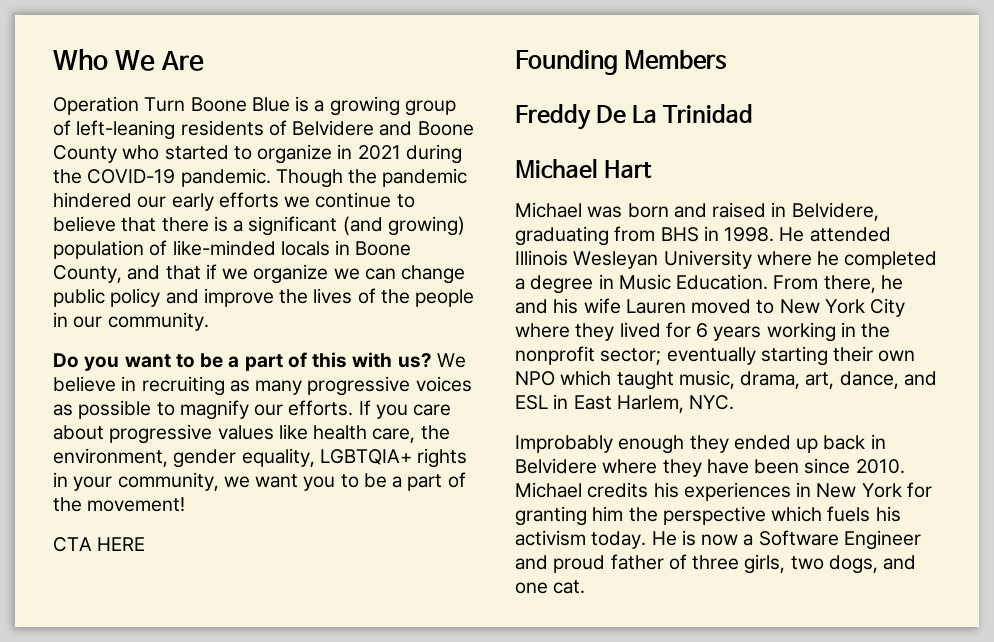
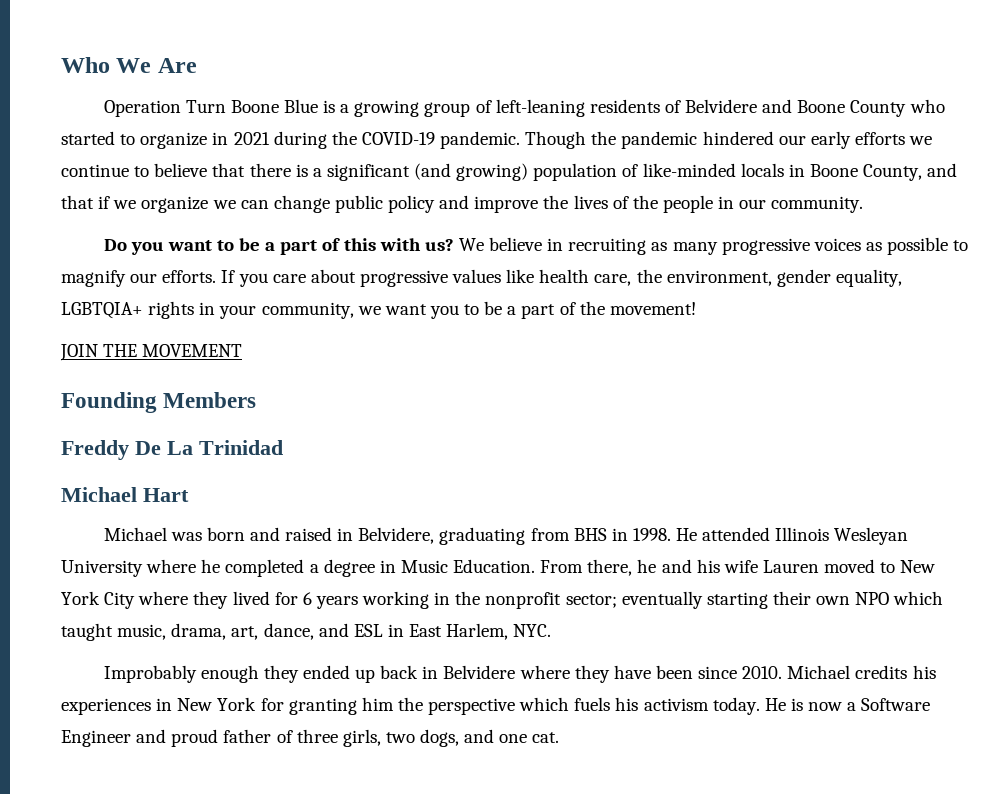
- CTA HERE
+ JOIN THE MOVEMENT

